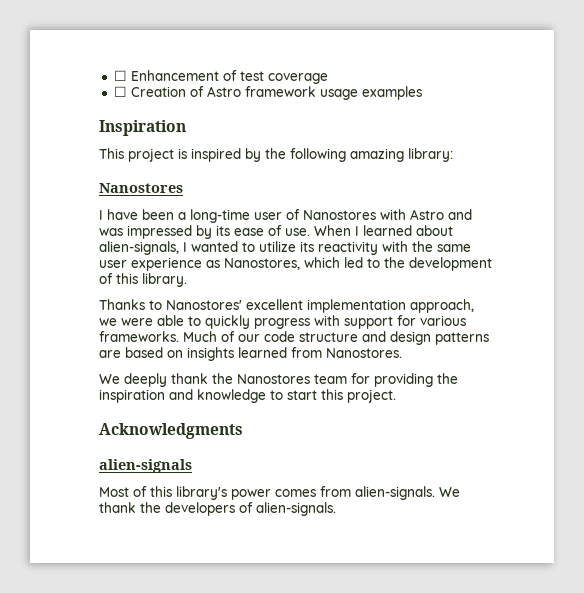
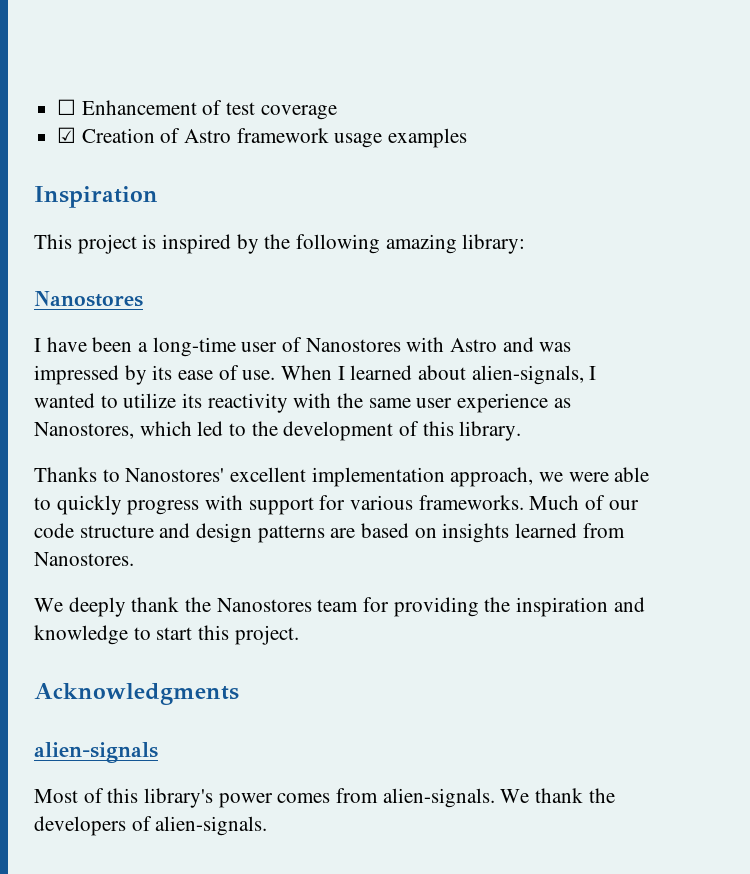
- ☐ Creation of Astro framework usage examples
+ ☑ Creation of Astro framework usage examples

